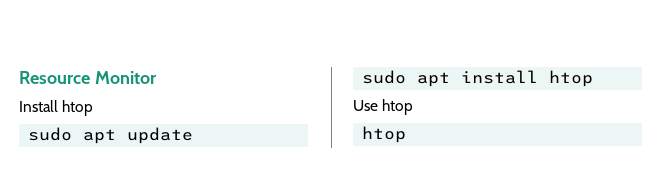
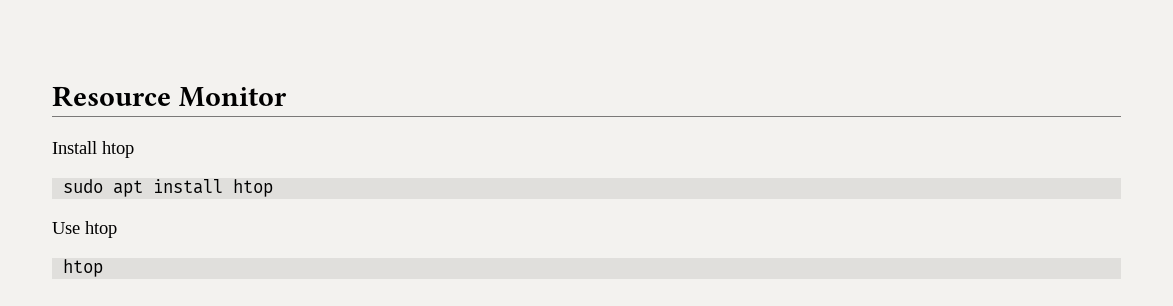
- sudo apt update

